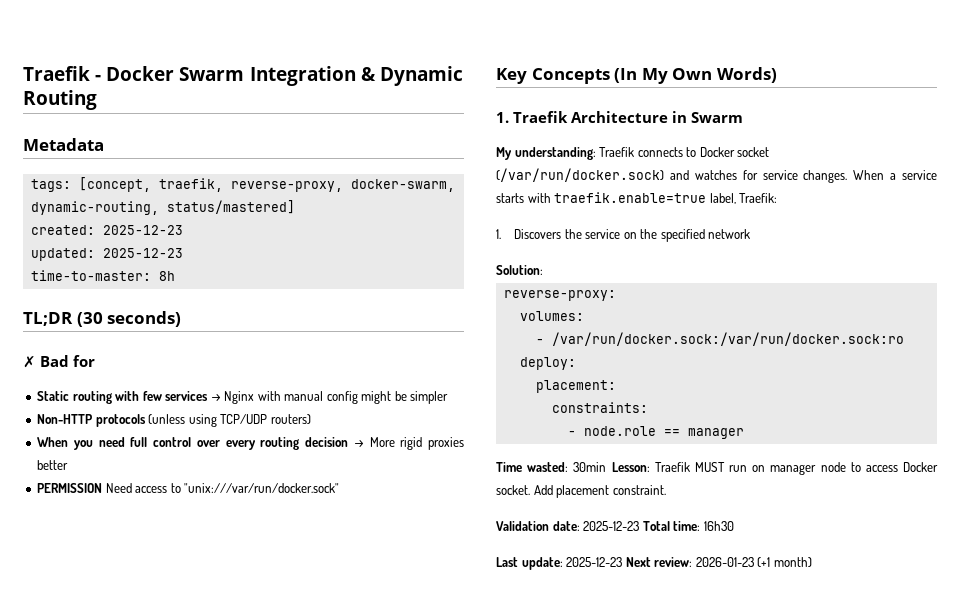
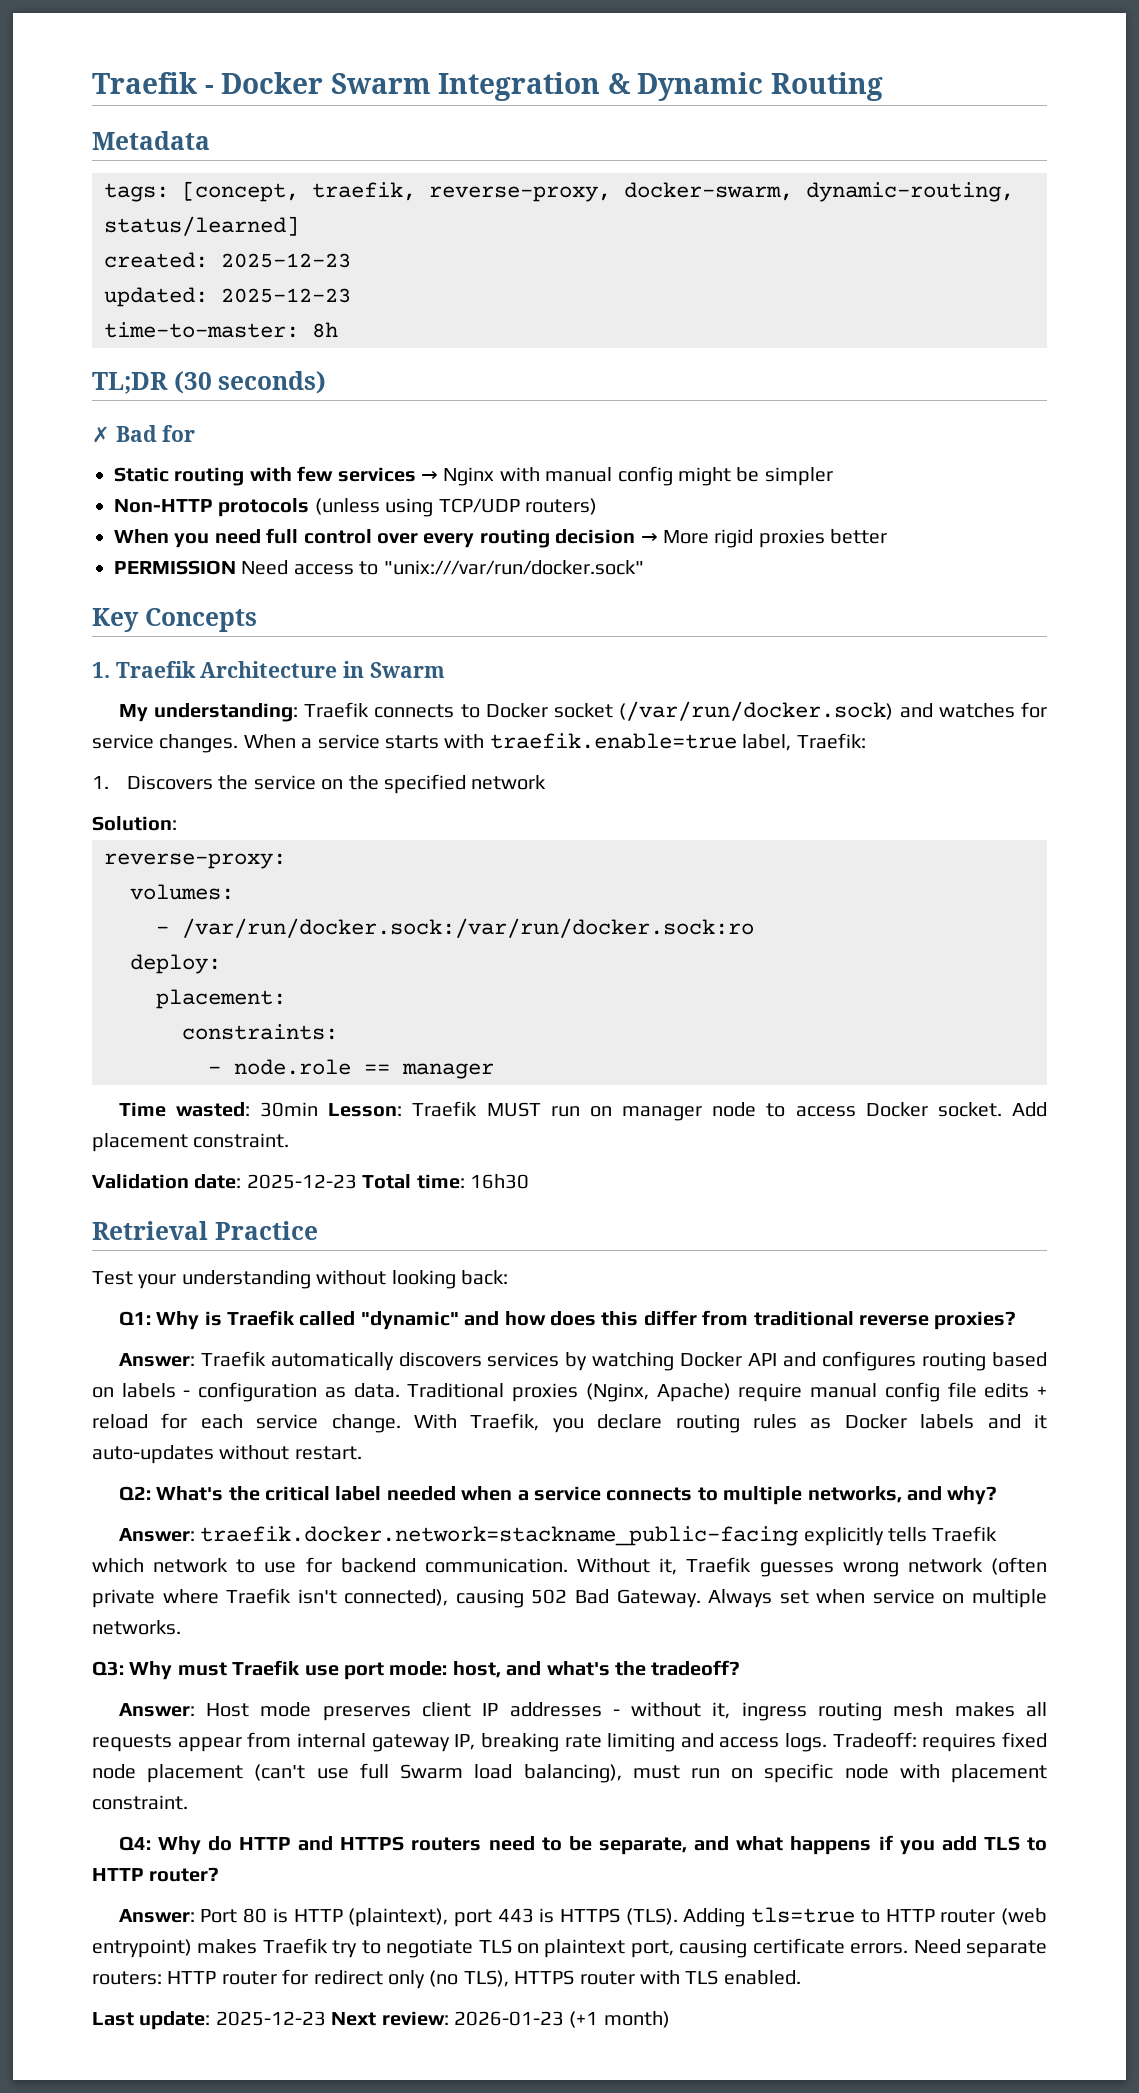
- tags: [concept, traefik, reverse-proxy, docker-swarm, dynamic-routing, status/mastered]
+ tags: [concept, traefik, reverse-proxy, docker-swarm, dynamic-routing, status/learned]
- Key Concepts (In My Own Words)
+ Key Concepts
+ Retrieval Practice
+ Test your understanding without looking back:
+ Q1: Why is Traefik called "dynamic" and how does this differ from traditional reverse proxies?
+ Answer: Traefik automatically discovers services by watching Docker API and configures routing based on labels - configuration as data. Traditional proxies (Nginx, Apache) require manual config file edits + reload for each service change. With Traefik, you declare routing rules as Docker labels and it auto-updates without restart.
+ Q2: What's the critical label needed when a service connects to multiple networks, and why?
+ Answer: traefik.docker.network=stackname_public-facing explicitly tells Traefik which network to use for backend communication. Without it, Traefik guesses wrong network (often private where Traefik isn't connected), causing 502 Bad Gateway. Always set when service on multiple networks.
+ Q3: Why must Traefik use port mode: host, and what's the tradeoff?
+ Answer: Host mode preserves client IP addresses - without it, ingress routing mesh makes all requests appear from internal gateway IP, breaking rate limiting and access logs. Tradeoff: requires fixed node placement (can't use full Swarm load balancing), must run on specific node with placement constraint.
+ Q4: Why do HTTP and HTTPS routers need to be separate, and what happens if you add TLS to HTTP router?
+ Answer: Port 80 is HTTP (plaintext), port 443 is HTTPS (TLS). Adding tls=true to HTTP router (web entrypoint) makes Traefik try to negotiate TLS on plaintext port, causing certificate errors. Need separate routers: HTTP router for redirect only (no TLS), HTTPS router with TLS enabled.

